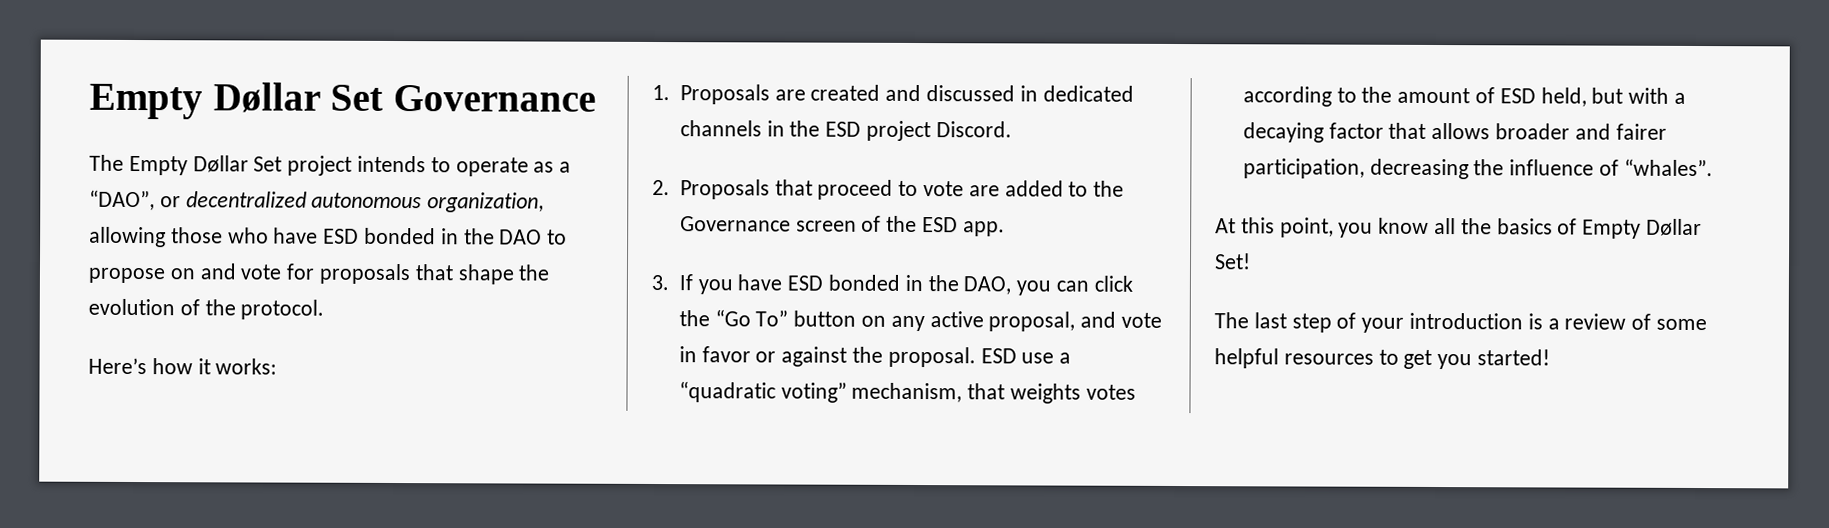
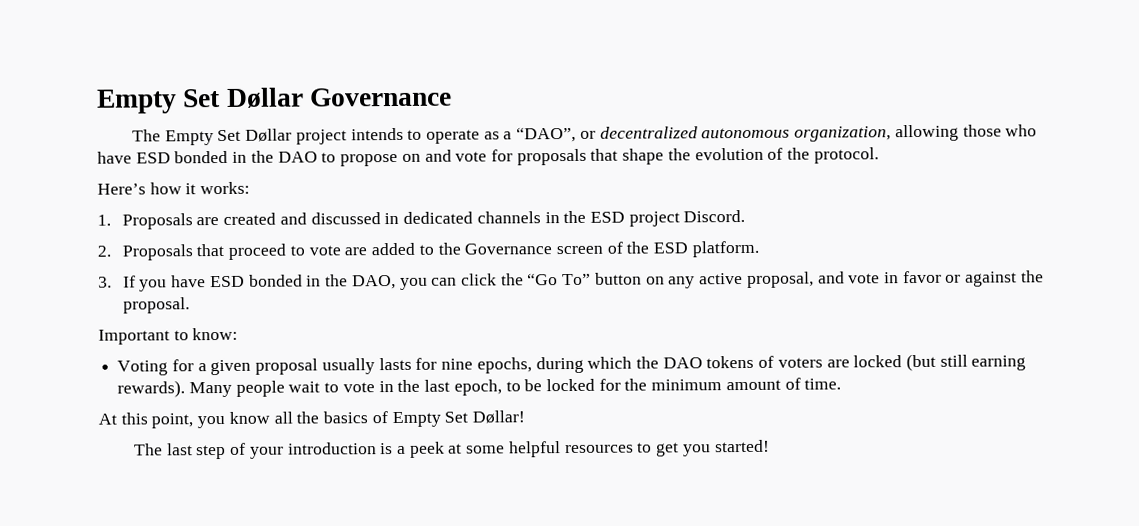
- Empty Døllar Set Governance
+ Empty Set Døllar Governance
- The Empty Døllar Set project intends to operate as a “DAO”, or decentralized autonomous organization, allowing those who have ESD bonded in the DAO to propose on and vote for proposals that shape the evolution of the protocol.
+ The Empty Set Døllar project intends to operate as a “DAO”, or decentralized autonomous organization, allowing those who have ESD bonded in the DAO to propose on and vote for proposals that shape the evolution of the protocol.
- 2. Proposals that proceed to vote are added to the Governance screen of the ESD app.
+ 2. Proposals that proceed to vote are added to the Governance screen of the ESD platform.
- 3. If you have ESD bonded in the DAO, you can click the “Go To” button on any active proposal, and vote in favor or against the proposal. ESD use a “quadratic voting” mechanism, that weights votes according to the amount of ESD held, but with a decaying factor that allows broader and fairer participation, decreasing the influence of “whales”.
+ 3. If you have ESD bonded in the DAO, you can click the “Go To” button on any active proposal, and vote in favor or against the proposal.
+ Important to know:
+ Voting for a given proposal usually lasts for nine epochs, during which the DAO tokens of voters are locked (but still earning rewards). Many people wait to vote in the last epoch, to be locked for the minimum amount of time.
- At this point, you know all the basics of Empty Døllar Set!
+ At this point, you know all the basics of Empty Set Døllar!
- The last step of your introduction is a review of some helpful resources to get you started!
+ The last step of your introduction is a peek at some helpful resources to get you started!

